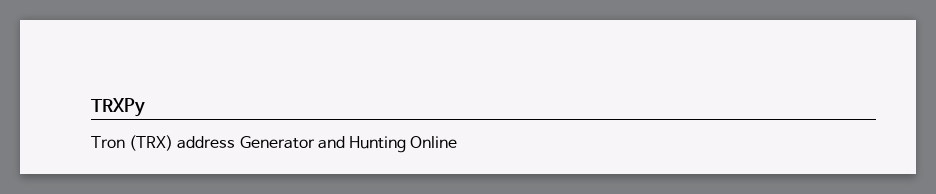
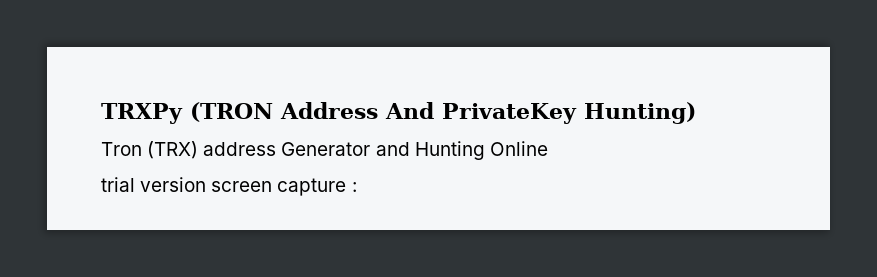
- TRXPy
+ TRXPy (TRON Address And PrivateKey Hunting)
+ trial version screen capture :

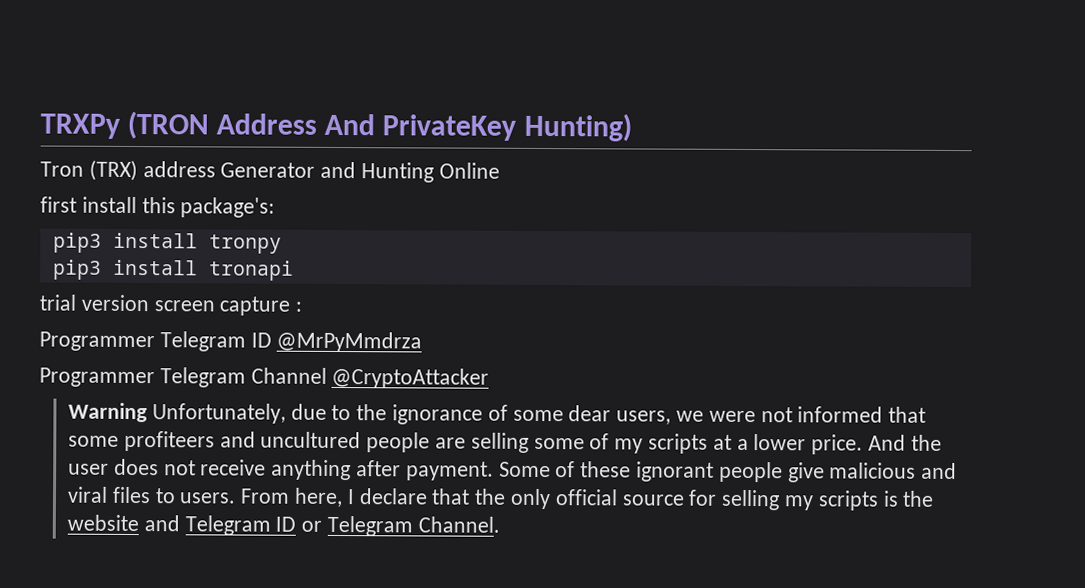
+ first install this package's:
+ pip3 install tronpy
+ pip3 install tronapi
+ Programmer Telegram ID @MrPyMmdrza
+ Programmer Telegram Channel @CryptoAttacker
+ Warning Unfortunately, due to the ignorance of some dear users, we were not informed that some profiteers and uncultured people are selling some of my scripts at a lower price. And the user does not receive anything after payment. Some of these ignorant people give malicious and viral files to users. From here, I declare that the only official source for selling my scripts is the website and Telegram ID or Telegram Channel.

